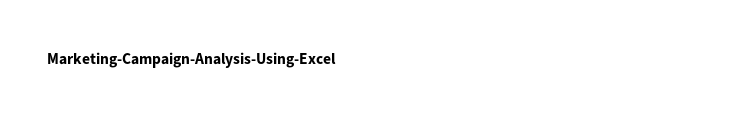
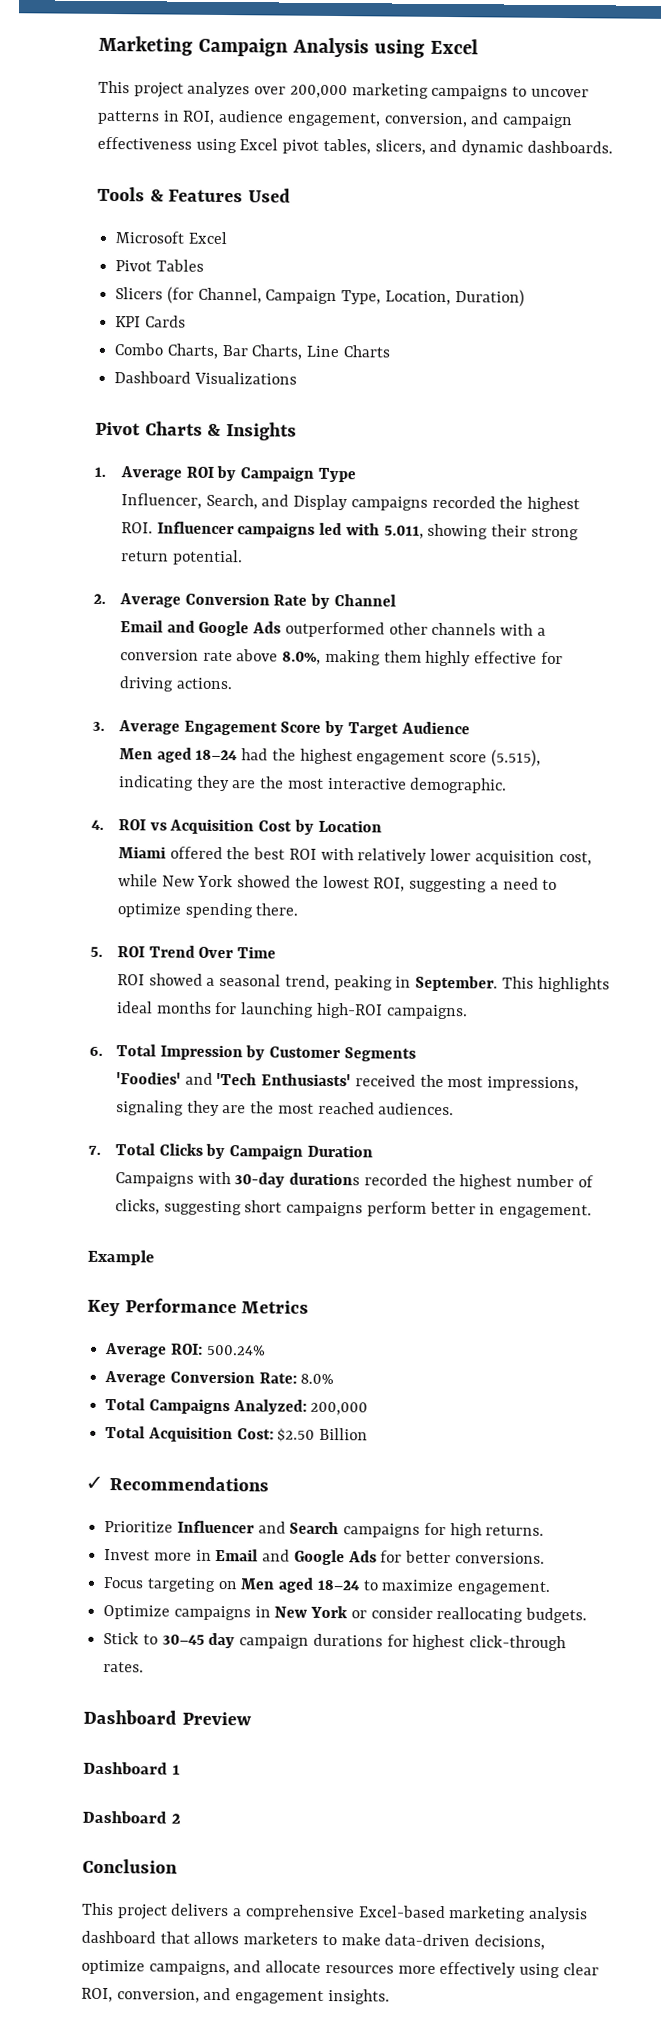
- Marketing-Campaign-Analysis-Using-Excel
+ Marketing Campaign Analysis using Excel
+ This project analyzes over 200,000 marketing campaigns to uncover patterns in ROI, audience engagement, conversion, and campaign effectiveness using Excel pivot tables, slicers, and dynamic dashboards.
+ Tools & Features Used
+ Microsoft Excel
+ Pivot Tables
+ Slicers (for Channel, Campaign Type, Location, Duration)
+ KPI Cards
+ Combo Charts, Bar Charts, Line Charts
+ Dashboard Visualizations
+ Pivot Charts & Insights
+ 1. Average ROI by Campaign Type
+ Influencer, Search, and Display campaigns recorded the highest ROI. Influencer campaigns led with 5.011, showing their strong return potential.
+ 2. Average Conversion Rate by Channel
+ Email and Google Ads outperformed other channels with a conversion rate above 8.0%, making them highly effective for driving actions.
+ 3. Average Engagement Score by Target Audience
+ Men aged 18–24 had the highest engagement score (5.515), indicating they are the most interactive demographic.
+ 4. ROI vs Acquisition Cost by Location
+ Miami offered the best ROI with relatively lower acquisition cost, while New York showed the lowest ROI, suggesting a need to optimize spending there.
+ 5. ROI Trend Over Time
+ ROI showed a seasonal trend, peaking in September. This highlights ideal months for launching high-ROI campaigns.
+ 6. Total Impression by Customer Segments
+ 'Foodies' and 'Tech Enthusiasts' received the most impressions, signaling they are the most reached audiences.
+ 7. Total Clicks by Campaign Duration
+ Campaigns with 30-day durations recorded the highest number of clicks, suggesting short campaigns perform better in engagement.
+ Example
+ Key Performance Metrics
+ Average ROI: 500.24%
+ Average Conversion Rate: 8.0%
+ Total Campaigns Analyzed: 200,000
+ Total Acquisition Cost: $2.50 Billion
+ ✓ Recommendations
+ Prioritize Influencer and Search campaigns for high returns.
+ Invest more in Email and Google Ads for better conversions.
+ Focus targeting on Men aged 18–24 to maximize engagement.
+ Optimize campaigns in New York or consider reallocating budgets.
+ Stick to 30–45 day campaign durations for highest click-through rates.
+ Dashboard Preview
+ Dashboard 1
+ Dashboard 2
+ Conclusion
+ This project delivers a comprehensive Excel-based marketing analysis dashboard that allows marketers to make data-driven decisions, optimize campaigns, and allocate resources more effectively using clear ROI, conversion, and engagement insights.

